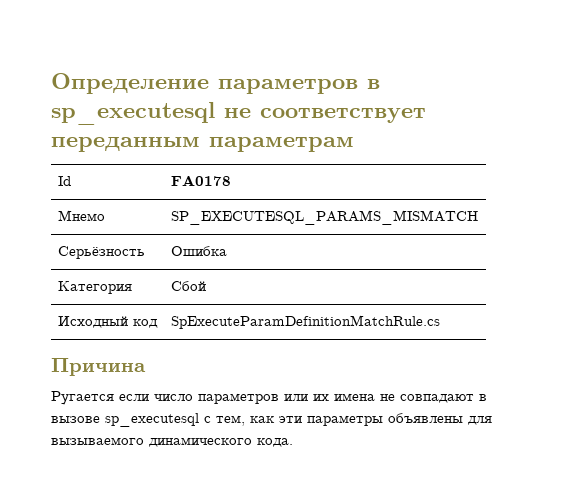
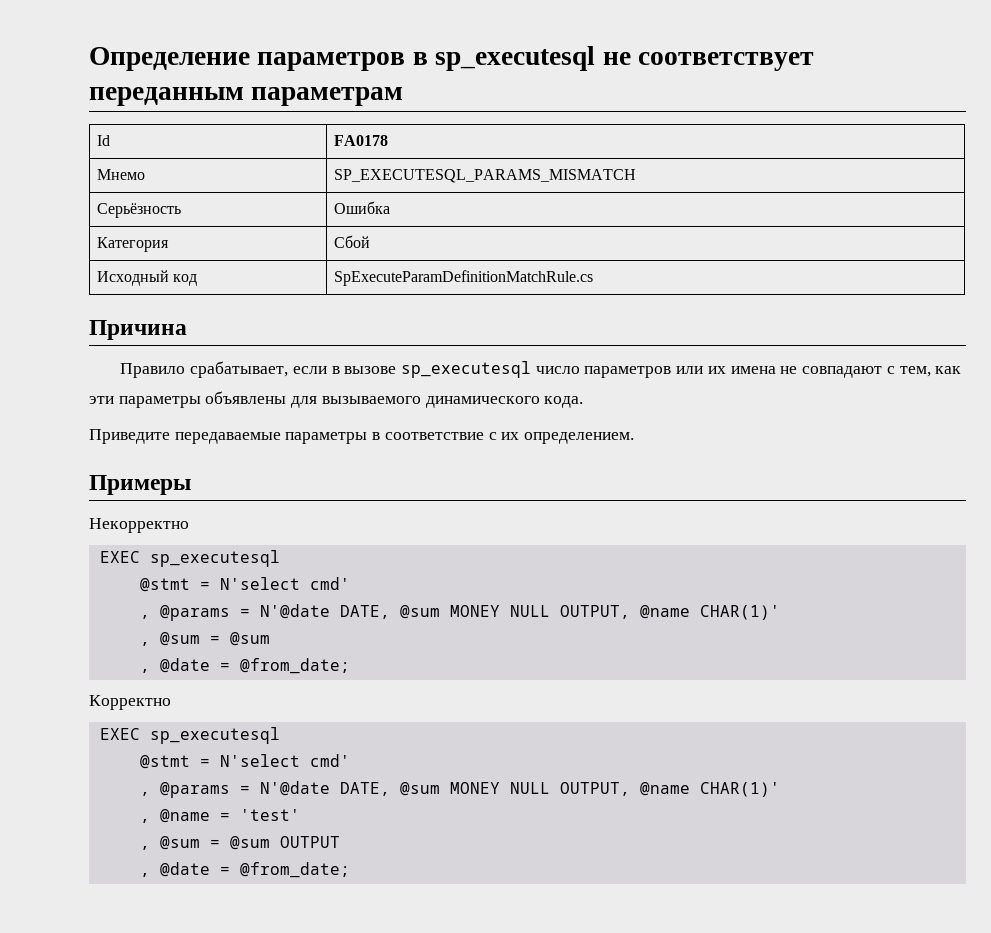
- Ругается если число параметров или их имена не совпадают в вызове sp_executesql с тем, как эти параметры объявлены для вызываемого динамического кода.
+ Правило срабатывает, если в вызове sp_executesql число параметров или их имена не совпадают с тем, как эти параметры объявлены для вызываемого динамического кода.
+ Приведите передаваемые параметры в соответствие с их определением.
+ Примеры
+ Некорректно
+ EXEC sp_executesql
+ @stmt = N'select cmd'
+ , @params = N'@date DATE, @sum MONEY NULL OUTPUT, @name CHAR(1)'
+ , @sum = @sum
+ , @date = @from_date;
+ Корректно
+ EXEC sp_executesql
+ @stmt = N'select cmd'
+ , @params = N'@date DATE, @sum MONEY NULL OUTPUT, @name CHAR(1)'
+ , @name = 'test'
+ , @sum = @sum OUTPUT
+ , @date = @from_date;

